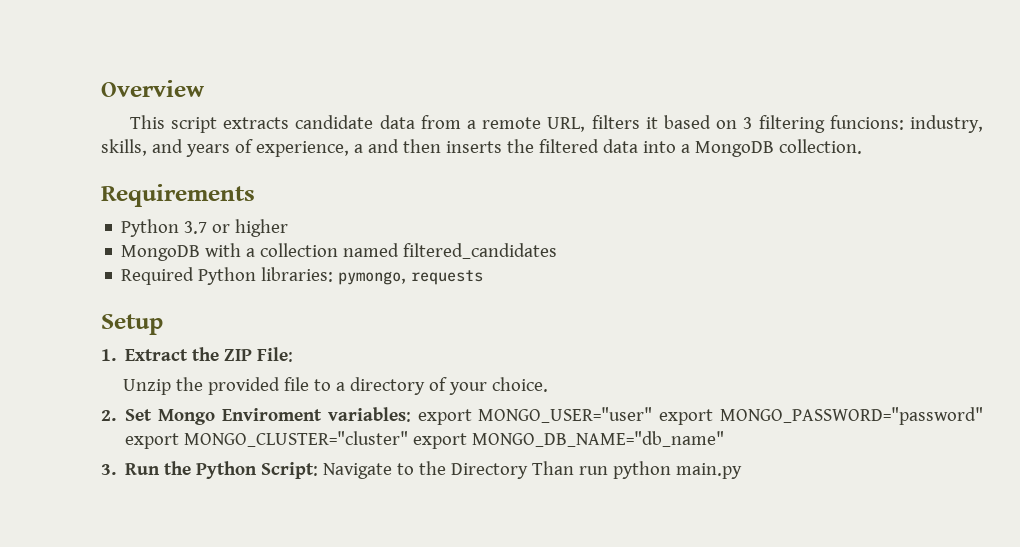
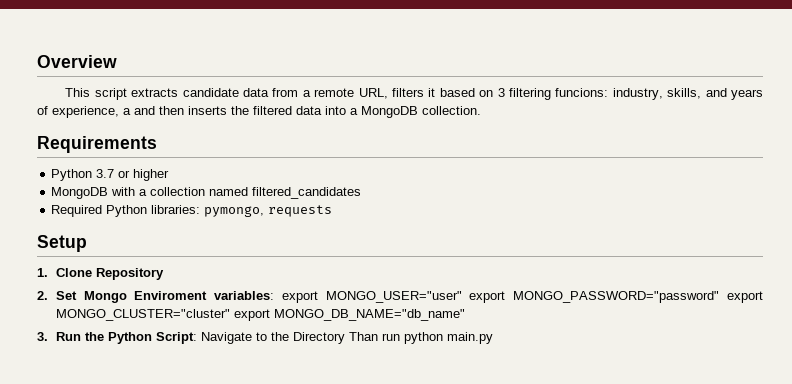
- 1. Extract the ZIP File:
- Unzip the provided file to a directory of your choice.
+ 1. Clone Repository

